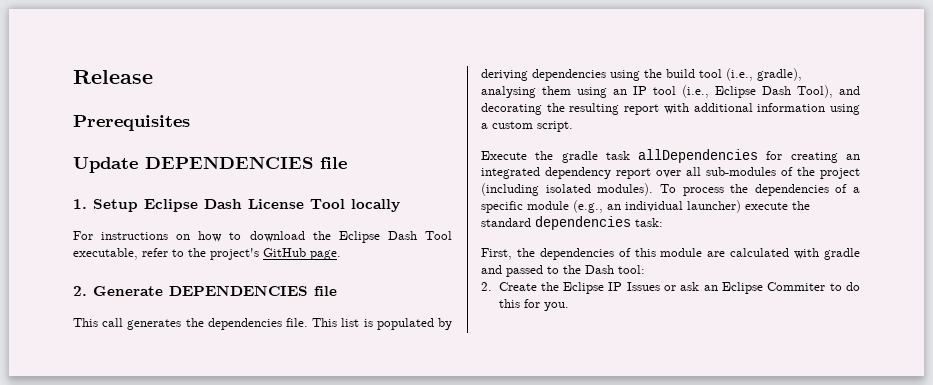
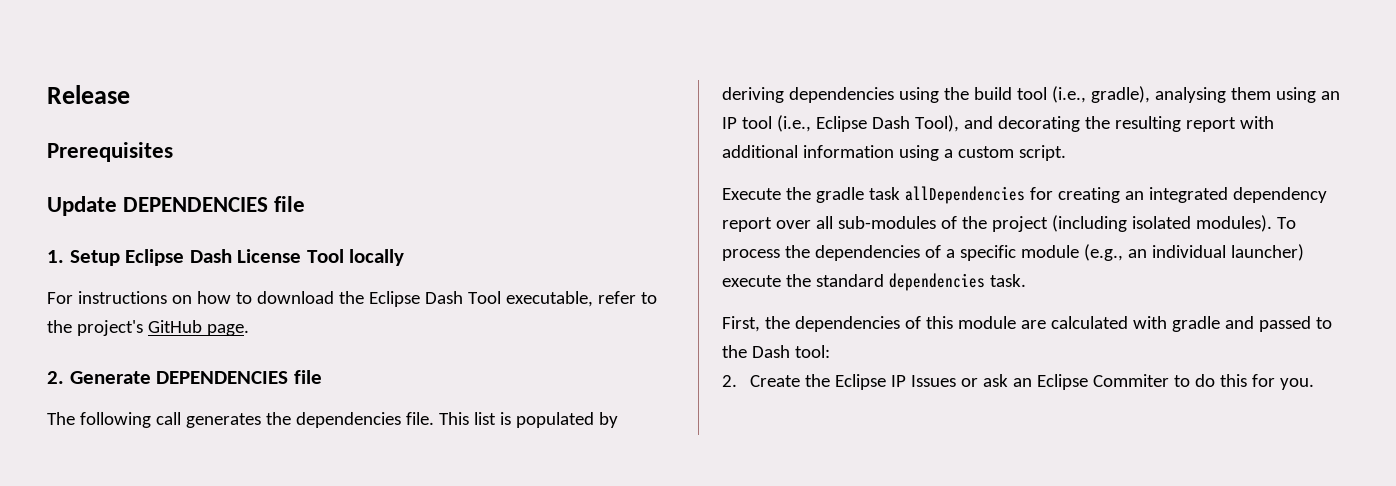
- This call generates the dependencies file.
+ The following call generates the dependencies file.
- To process the dependencies of a specific module (e.g., an individual launcher) execute the standard dependencies task:
+ To process the dependencies of a specific module (e.g., an individual launcher) execute the standard dependencies task.

